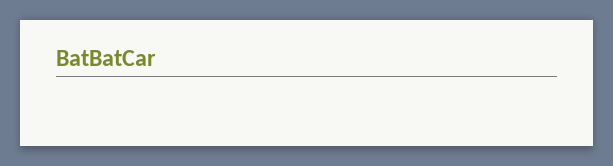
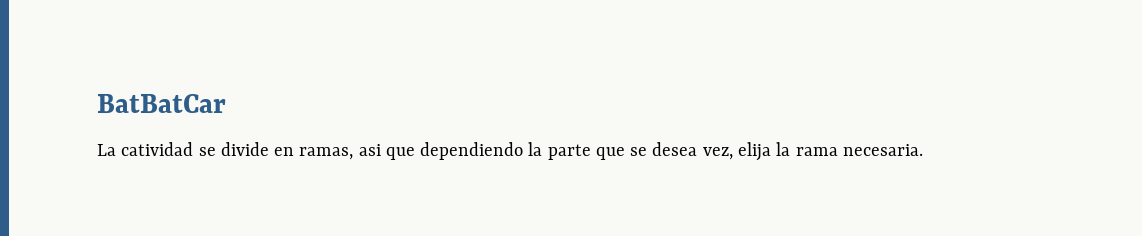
+ La catividad se divide en ramas, asi que dependiendo la parte que se desea vez, elija la rama necesaria.

